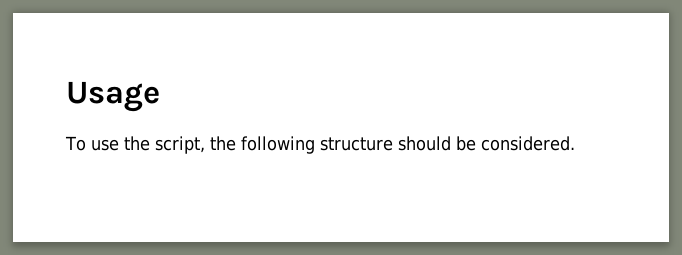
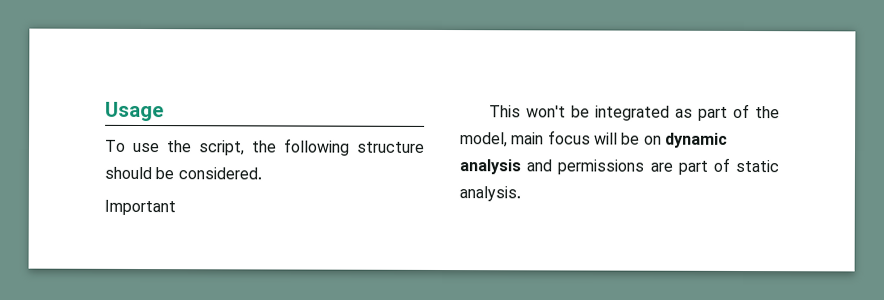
+ Important
+ This won't be integrated as part of the model, main focus will be on dynamic analysis and permissions are part of static analysis.

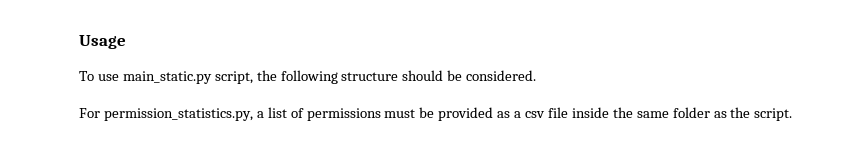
- To use the script, the following structure should be considered.
+ To use main_static.py script, the following structure should be considered.
- Important
- This won't be integrated as part of the model, main focus will be on dynamic analysis and permissions are part of static analysis.
+ For permission_statistics.py, a list of permissions must be provided as a csv file inside the same folder as the script.

